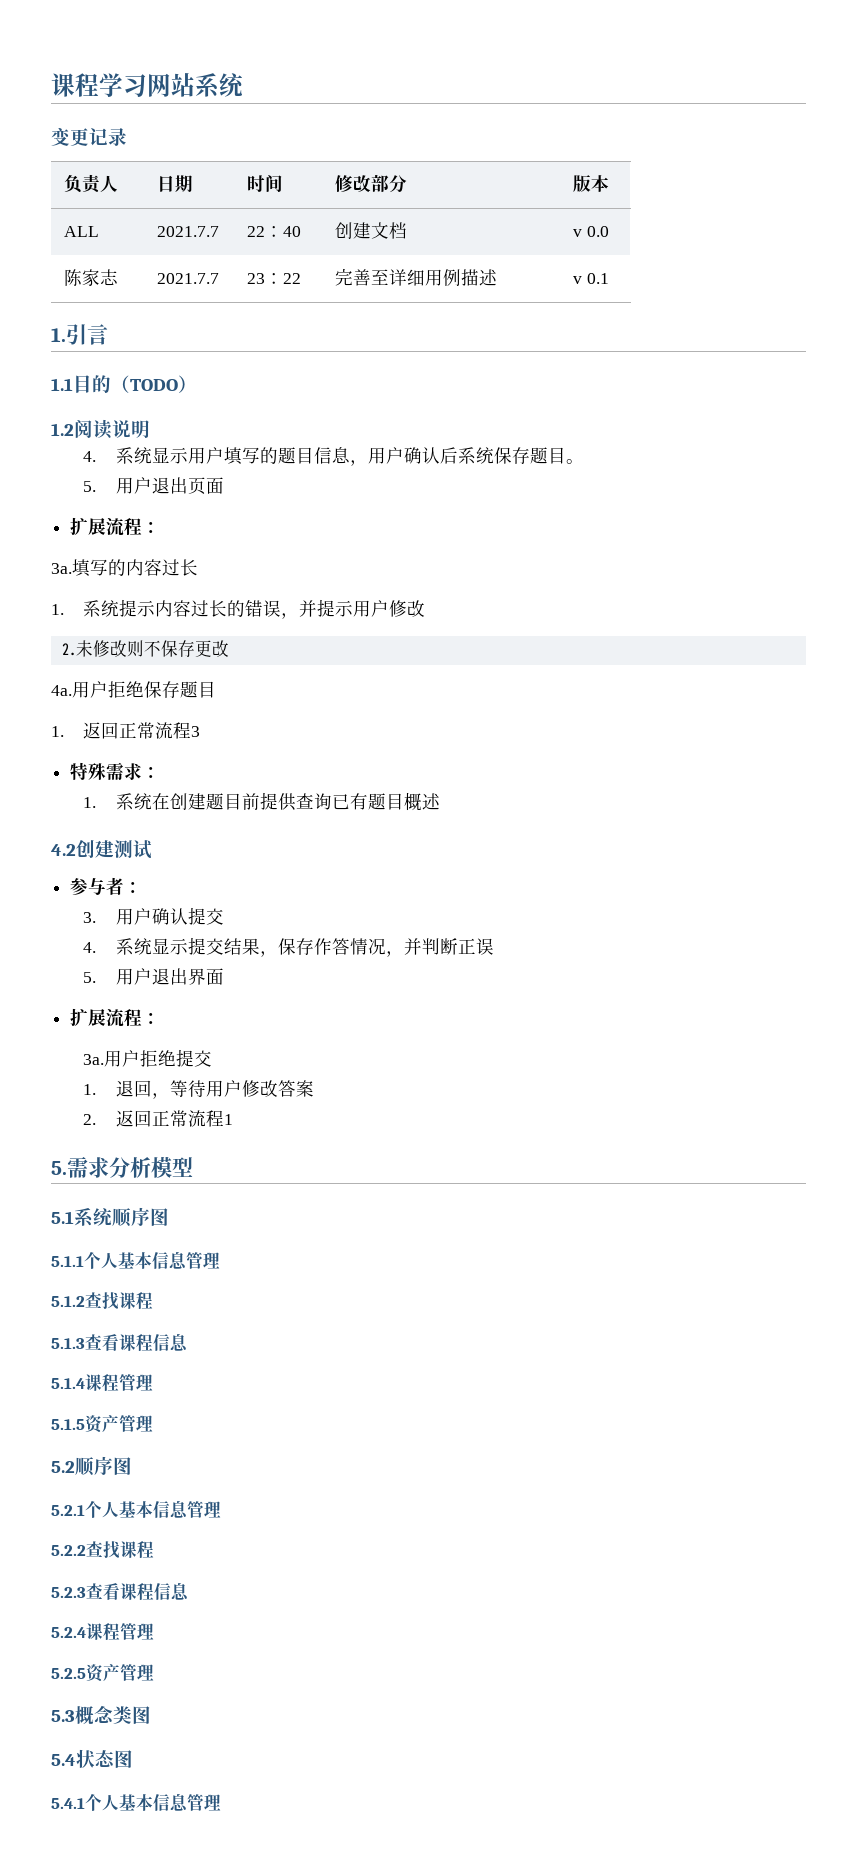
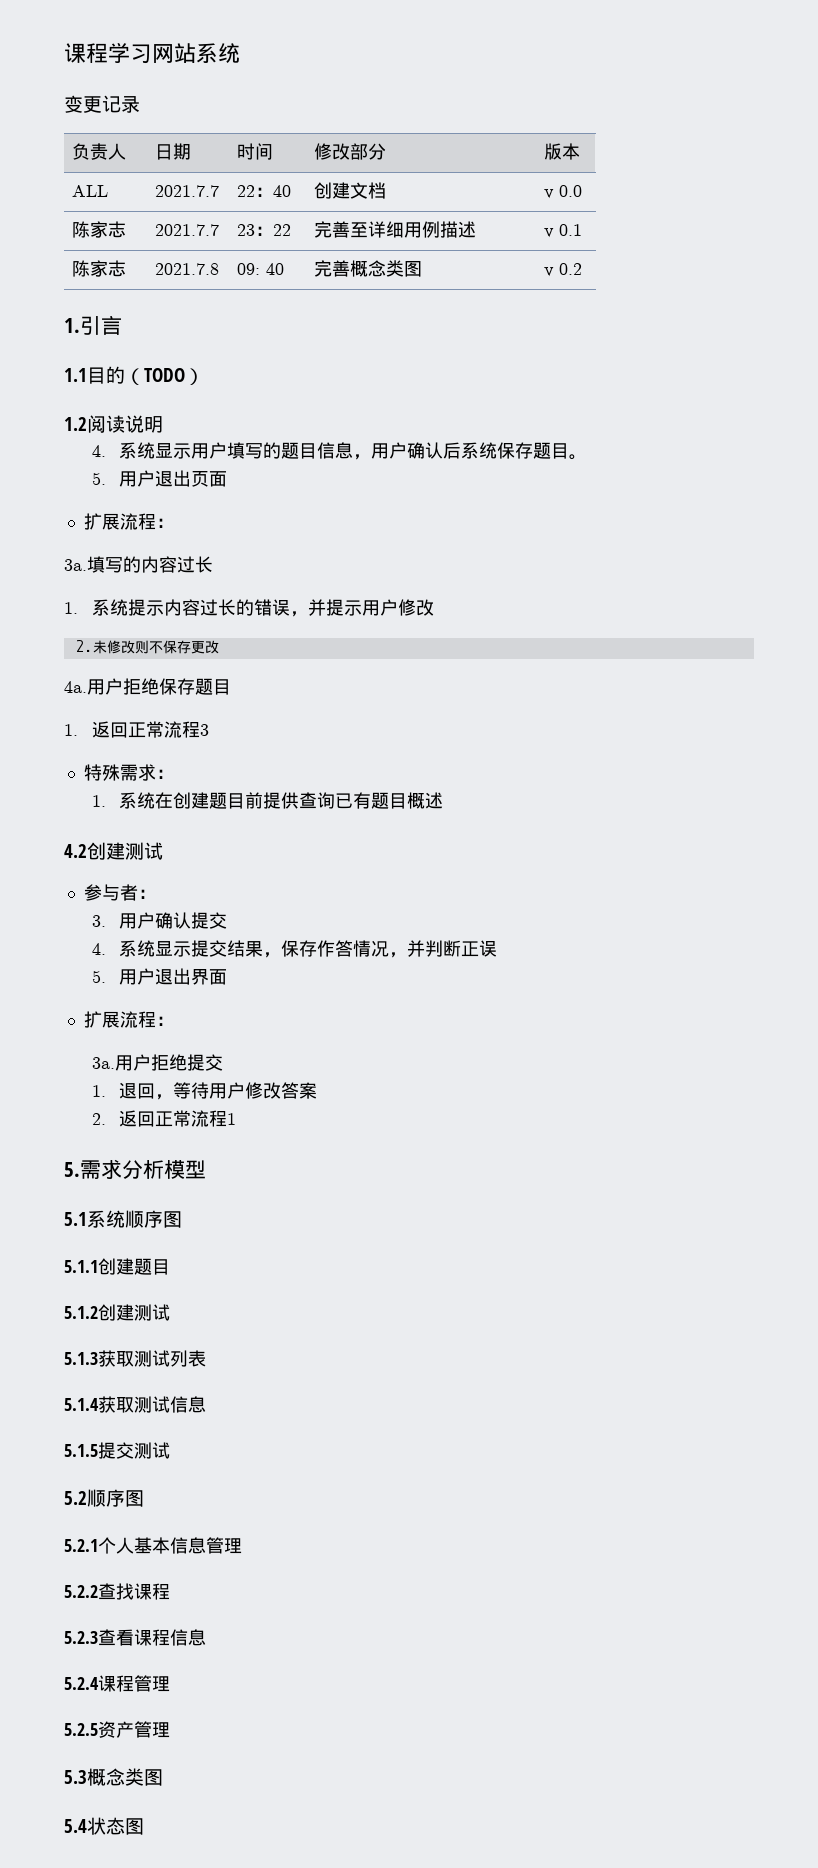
+ 陈家志 | 2021.7.8 | 09: 40 | 完善概念类图 | v 0.2
- 5.1.1个人基本信息管理
+ 5.1.1创建题目
- 5.1.2查找课程
+ 5.1.2创建测试
- 5.1.3查看课程信息
- 5.1.4课程管理
+ 5.1.3获取测试列表
+ 5.1.4获取测试信息
- 5.1.5资产管理
+ 5.1.5提交测试
- 5.4.1个人基本信息管理

